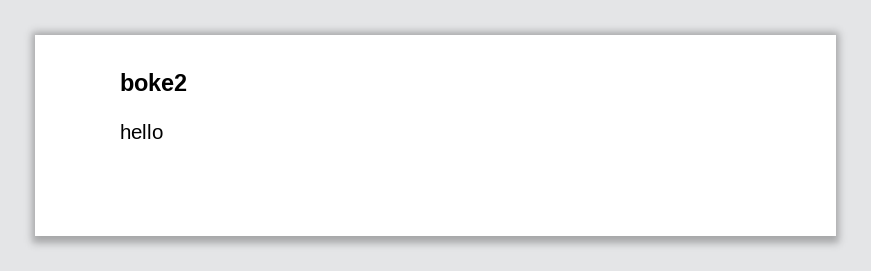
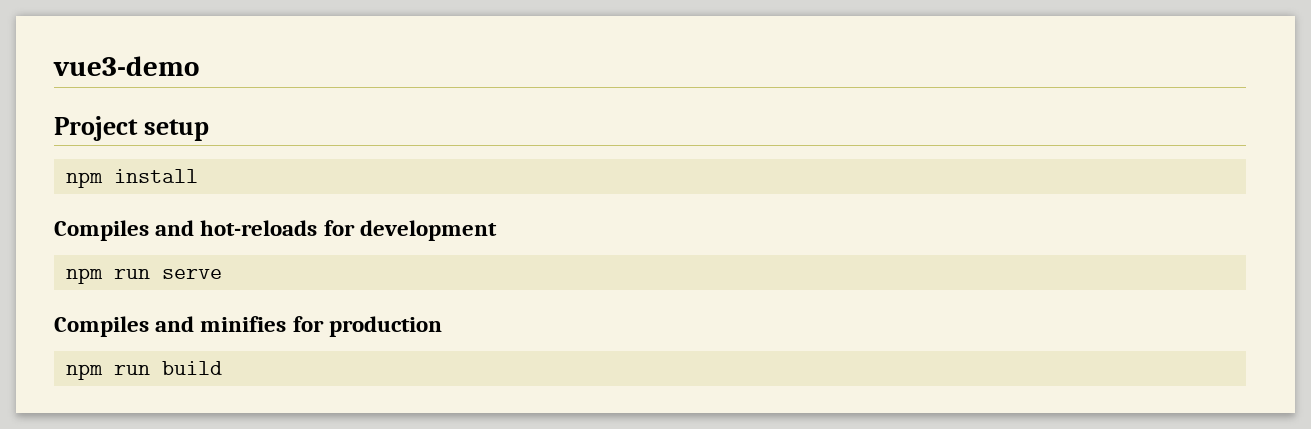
- boke2
- hello
+ vue3-demo
+ Project setup
+ npm install
+ Compiles and hot-reloads for development
+ npm run serve
+ Compiles and minifies for production
+ npm run build

